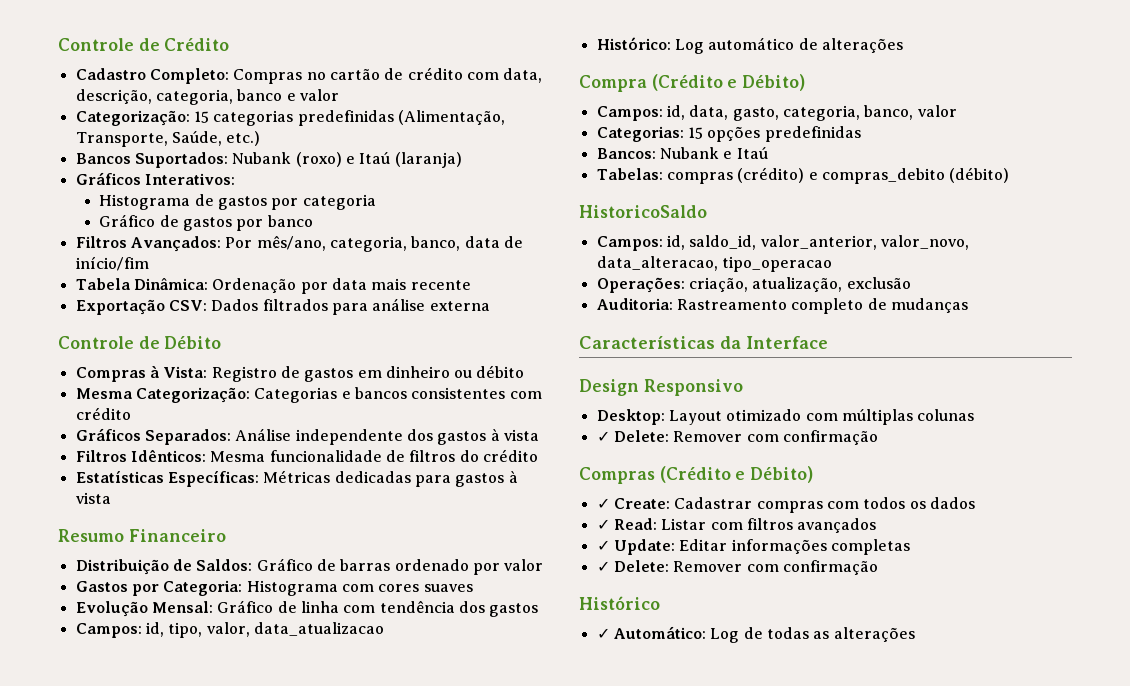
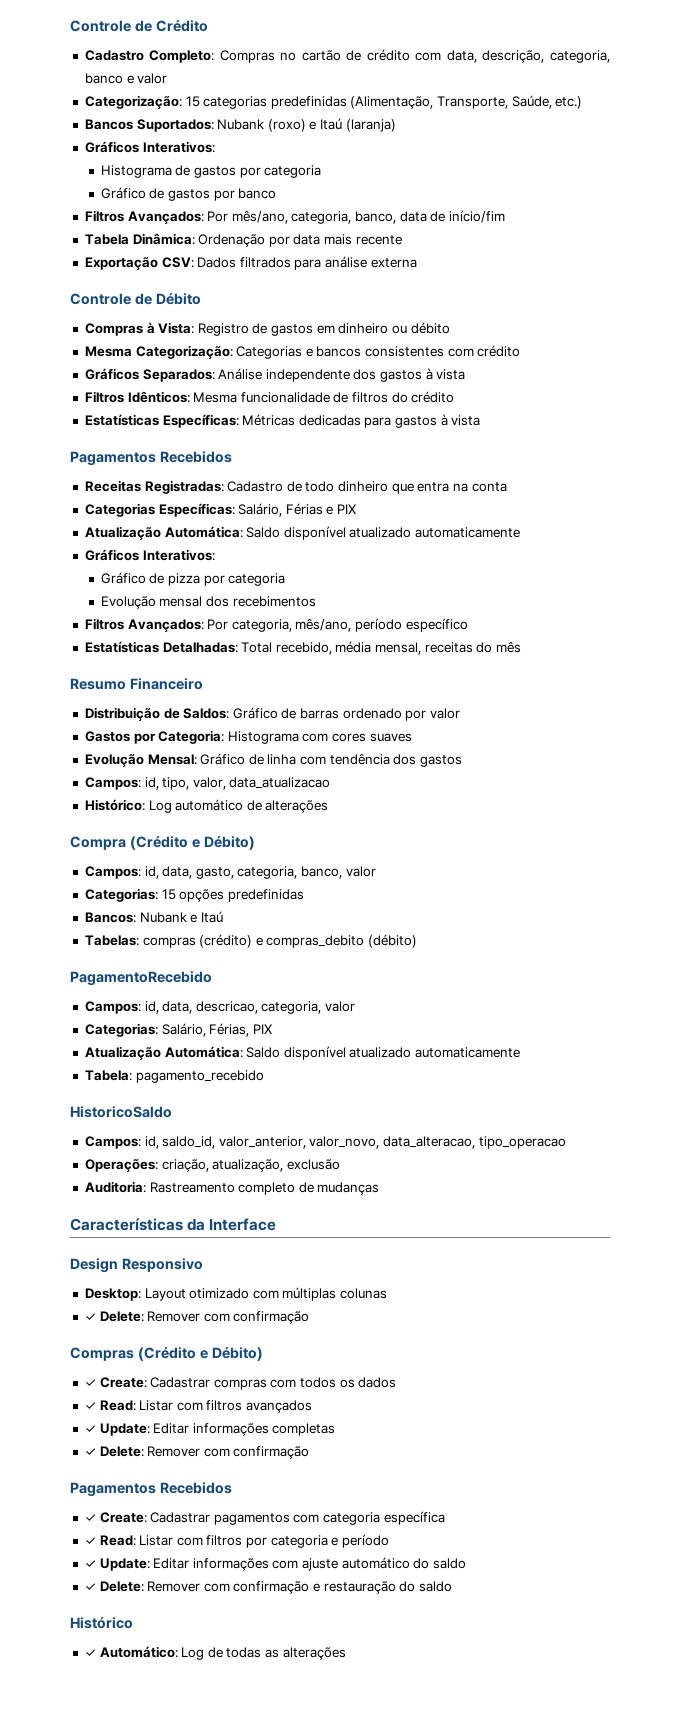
  Estatísticas Específicas: Métricas dedicadas para gastos à vista
+ Pagamentos Recebidos
+ Receitas Registradas: Cadastro de todo dinheiro que entra na conta
+ Categorias Específicas: Salário, Férias e PIX
+ Atualização Automática: Saldo disponível atualizado automaticamente
+ Gráficos Interativos:
+ Gráfico de pizza por categoria
+ Evolução mensal dos recebimentos
+ Filtros Avançados: Por categoria, mês/ano, período específico
+ Estatísticas Detalhadas: Total recebido, média mensal, receitas do mês
+ PagamentoRecebido
+ Campos: id, data, descricao, categoria, valor
+ Categorias: Salário, Férias, PIX
+ Atualização Automática: Saldo disponível atualizado automaticamente
+ Tabela: pagamento_recebido
  ✓ Update: Editar informações completas
  ✓ Delete: Remover com confirmação
+ Pagamentos Recebidos
+ ✓ Create: Cadastrar pagamentos com categoria específica
+ ✓ Read: Listar com filtros por categoria e período
+ ✓ Update: Editar informações com ajuste automático do saldo
+ ✓ Delete: Remover com confirmação e restauração do saldo

